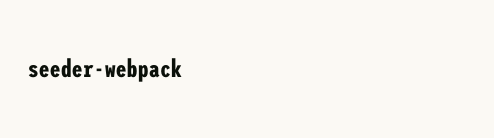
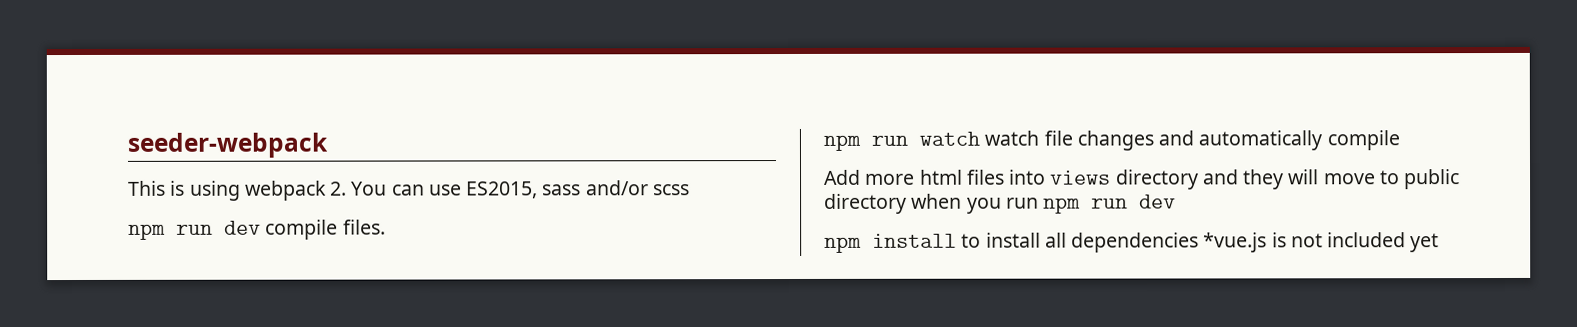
+ This is using webpack 2. You can use ES2015, sass and/or scss
+ npm run dev compile files.
+ npm run watch watch file changes and automatically compile
+ Add more html files into views directory and they will move to public directory when you run npm run dev
+ npm install to install all dependencies *vue.js is not included yet

